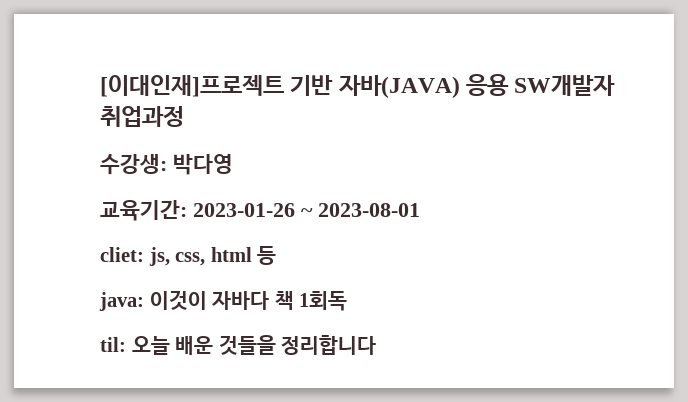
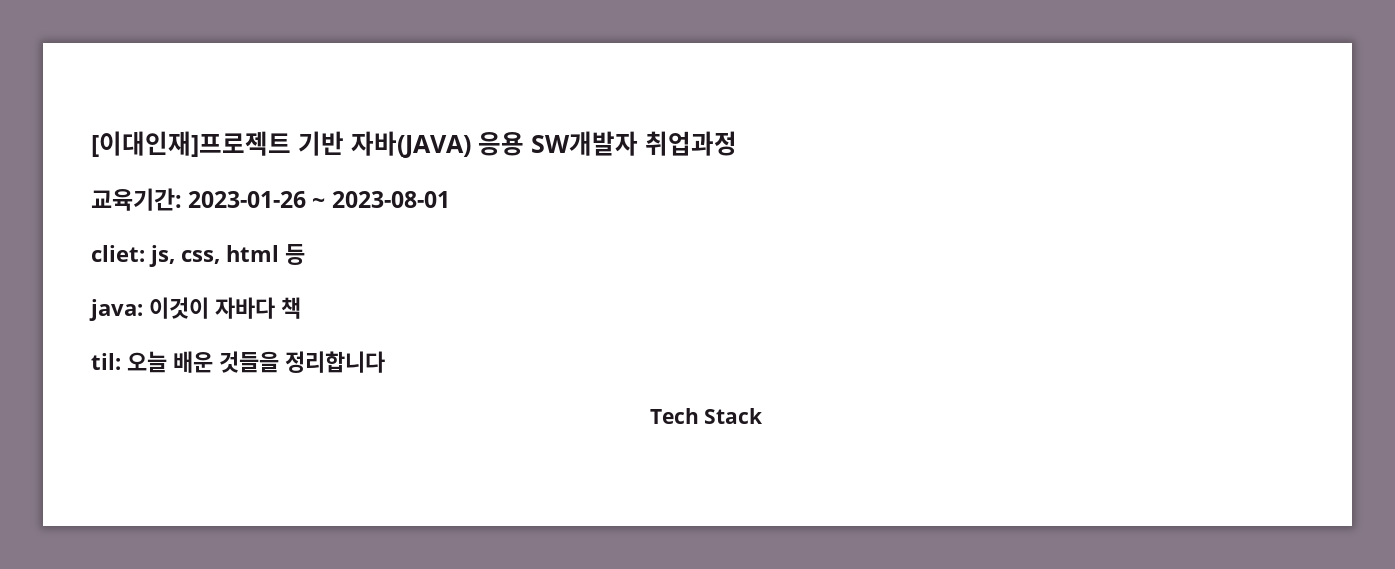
- 수강생: 박다영
- java: 이것이 자바다 책 1회독
+ java: 이것이 자바다 책
+ Tech Stack

